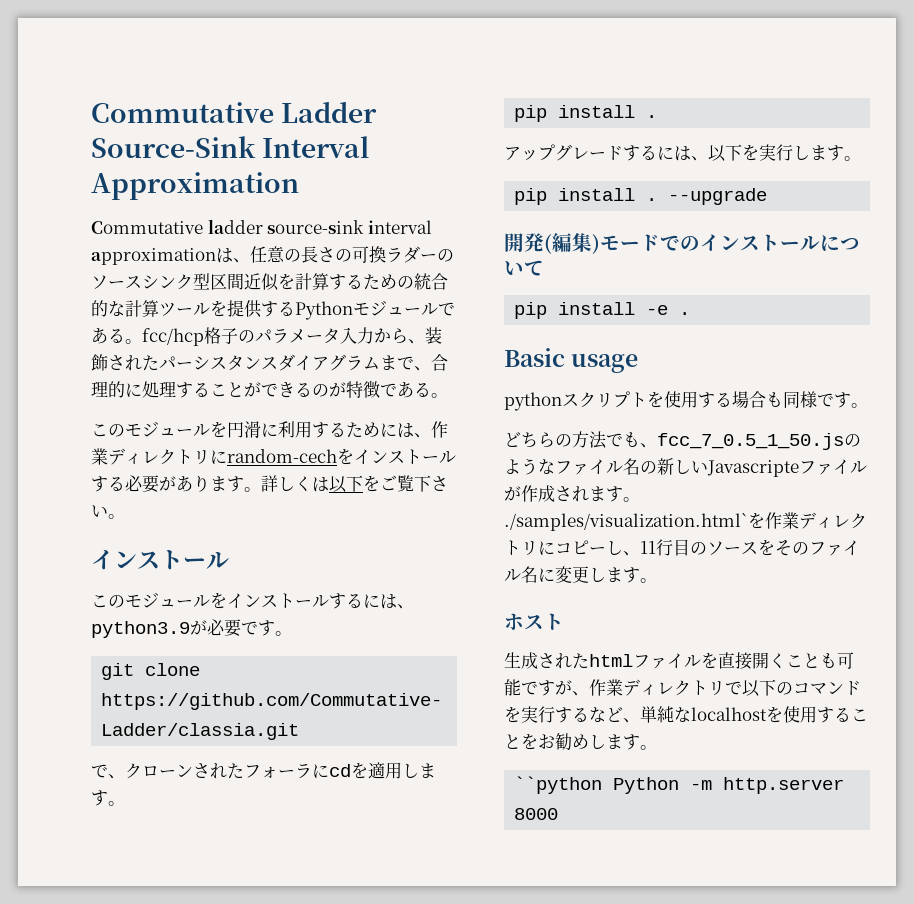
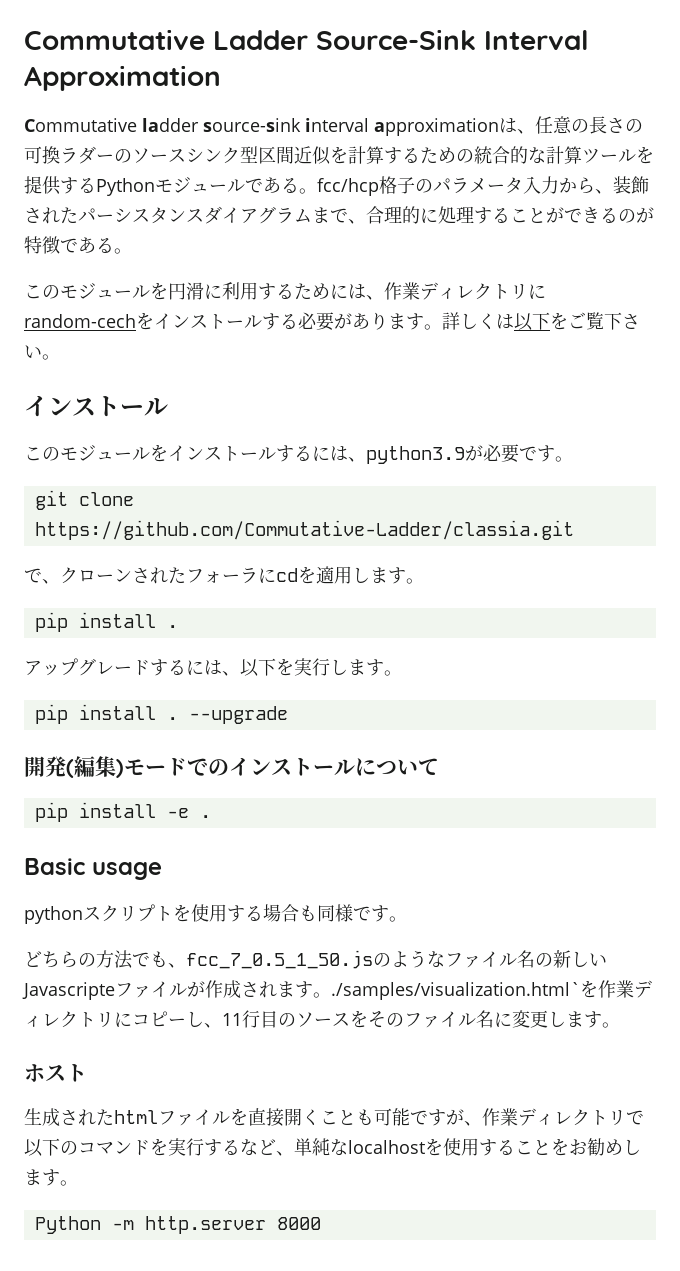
- ``python Python -m http.server 8000
+ Python -m http.server 8000

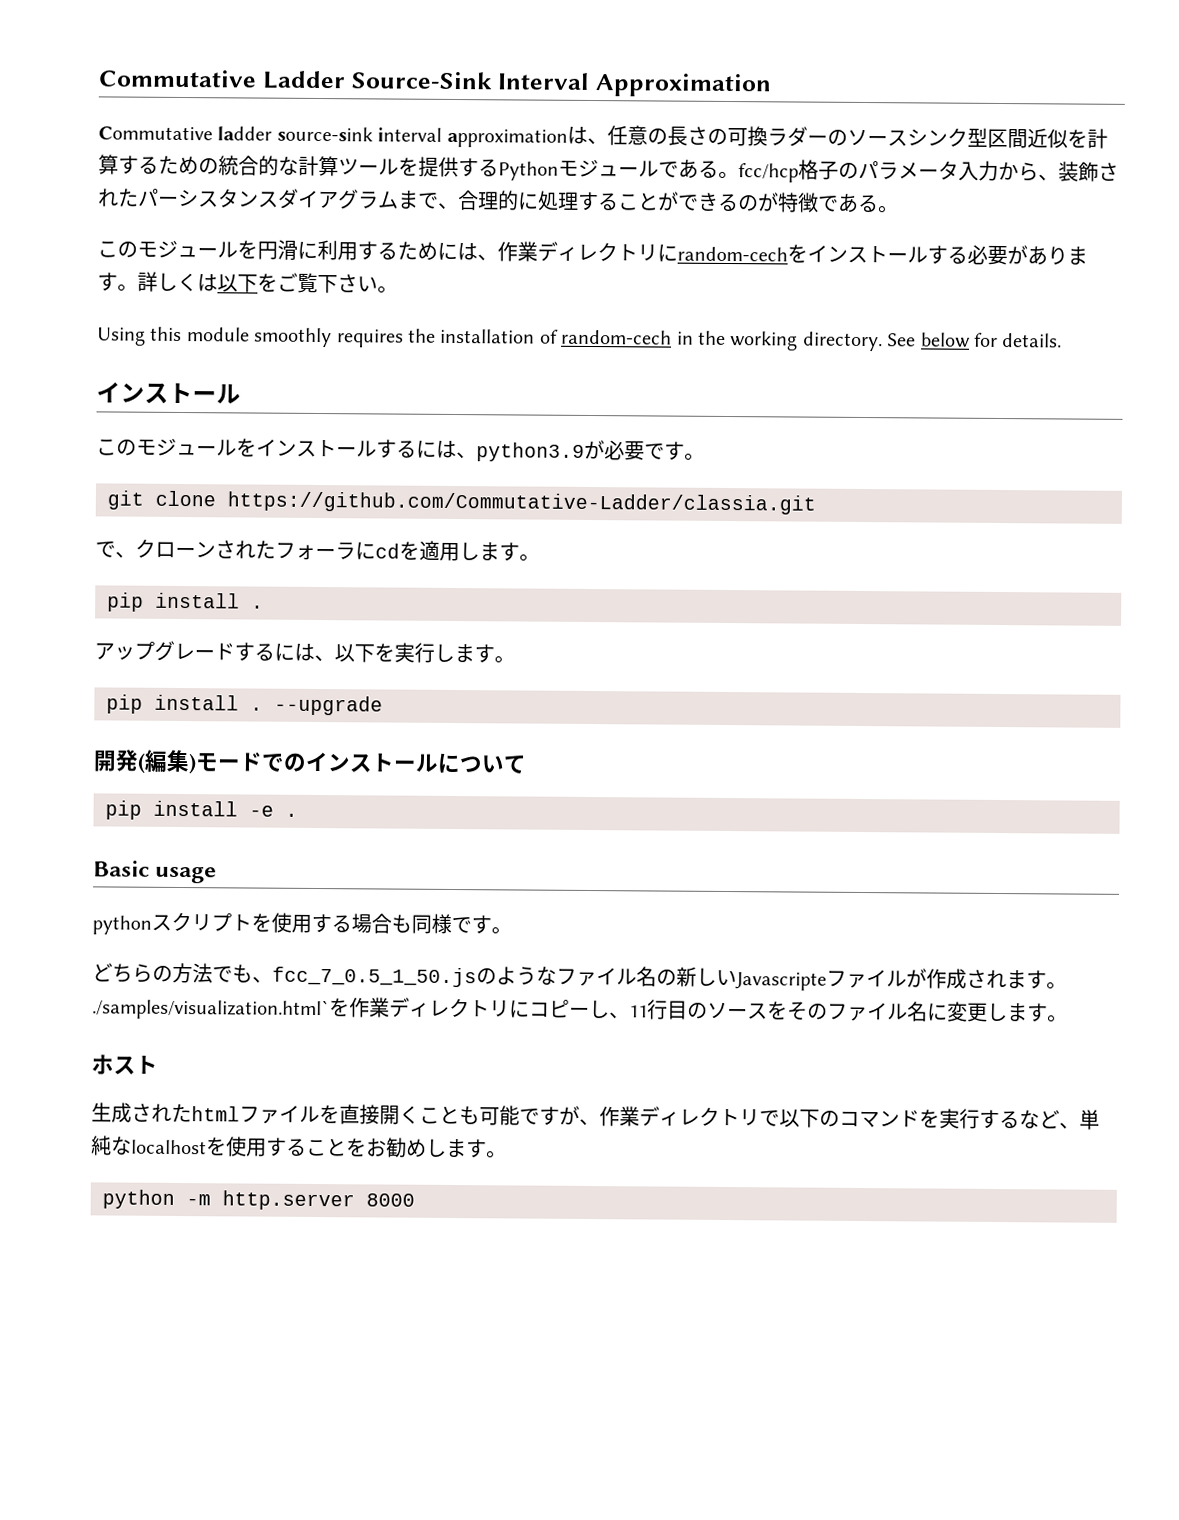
+ Using this module smoothly requires the installation of random-cech in the working directory. See below for details.
- Python -m http.server 8000
+ python -m http.server 8000

